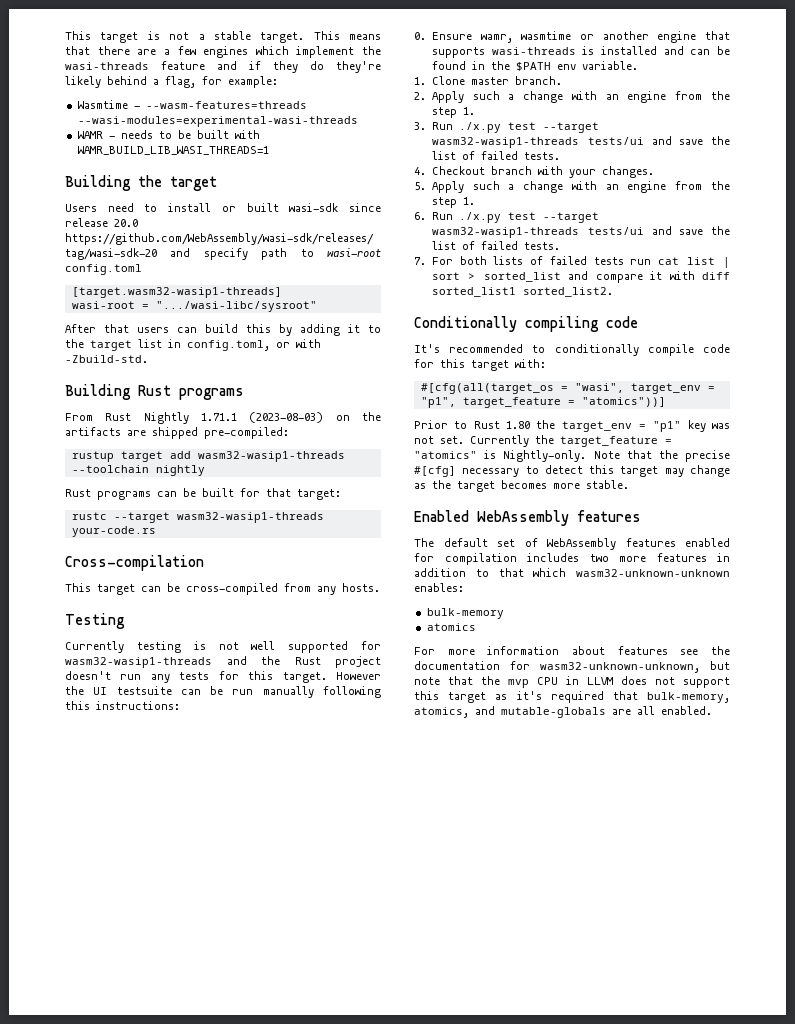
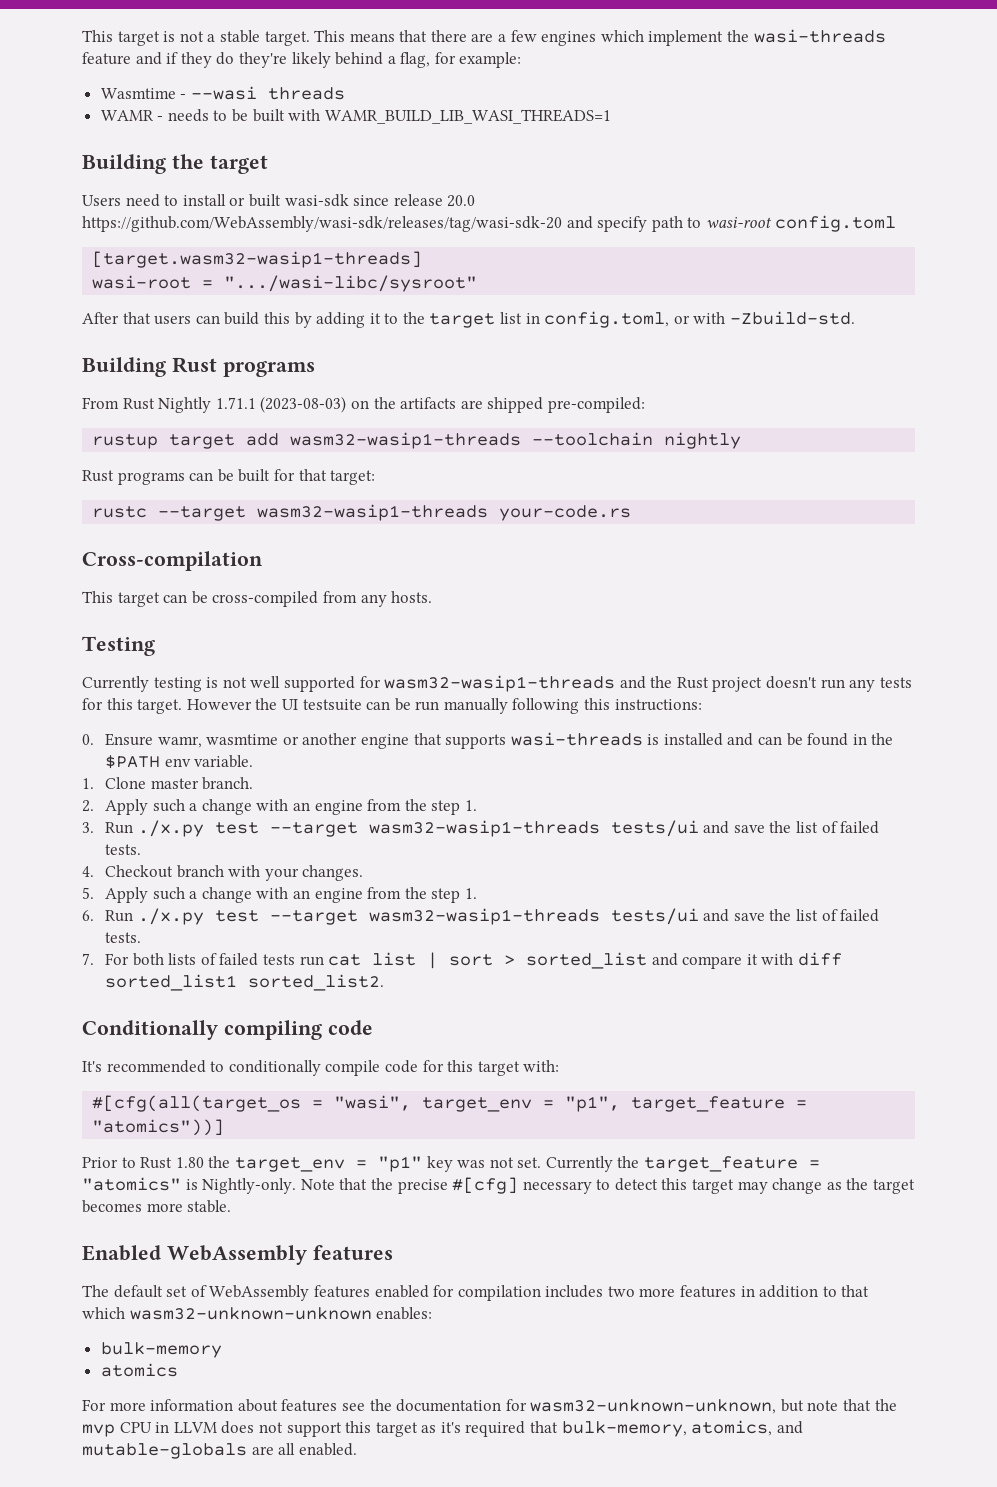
- Wasmtime - --wasm-features=threads --wasi-modules=experimental-wasi-threads
+ Wasmtime - --wasi threads

